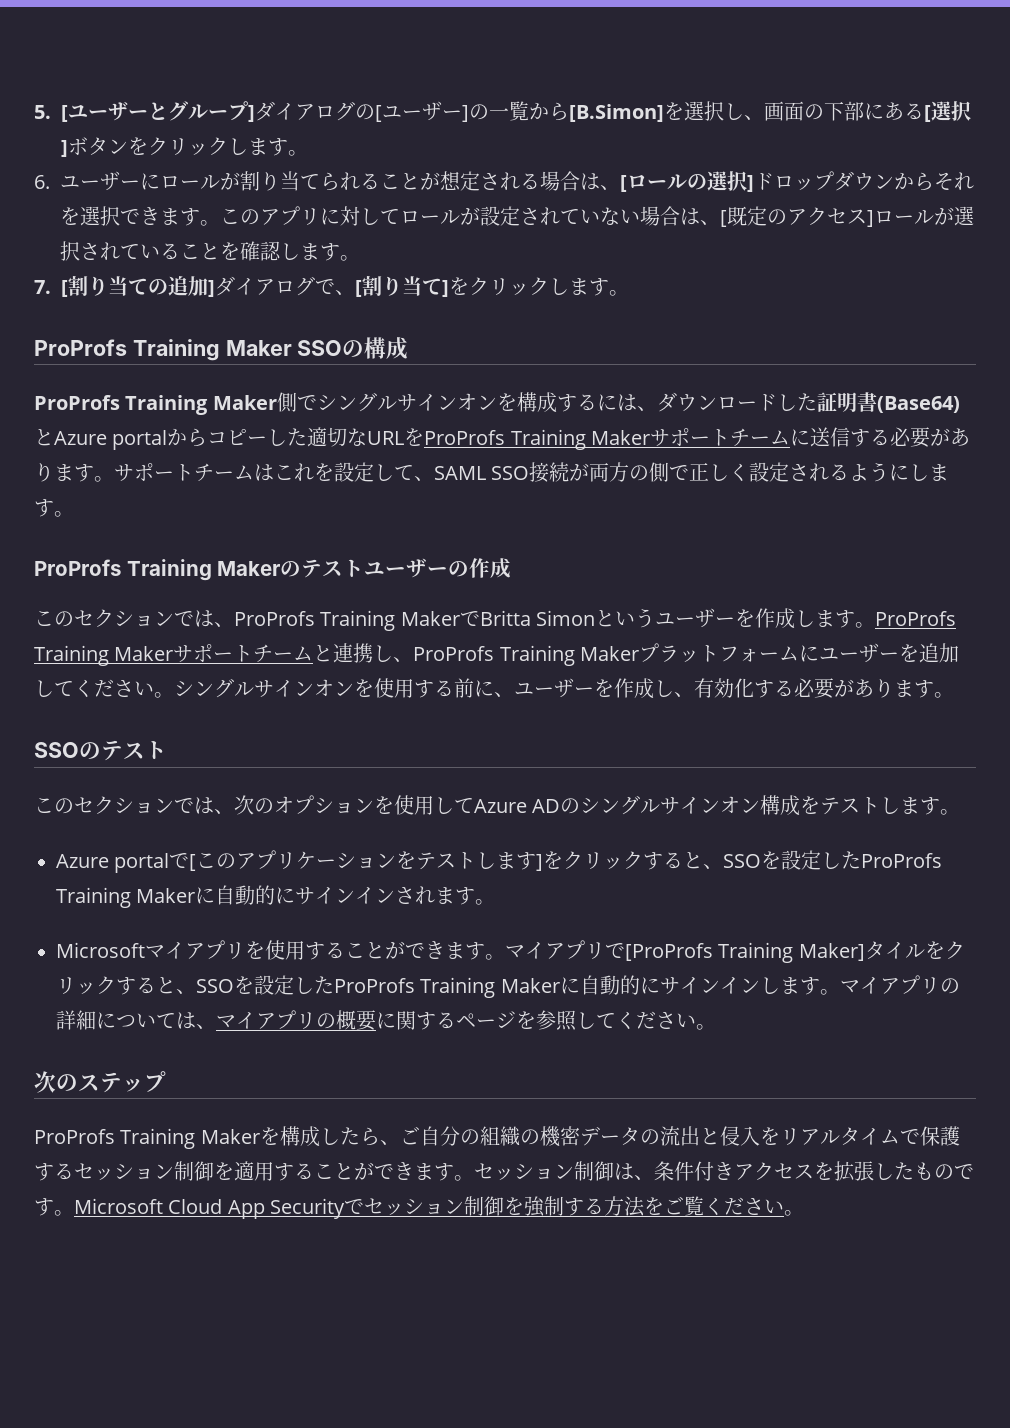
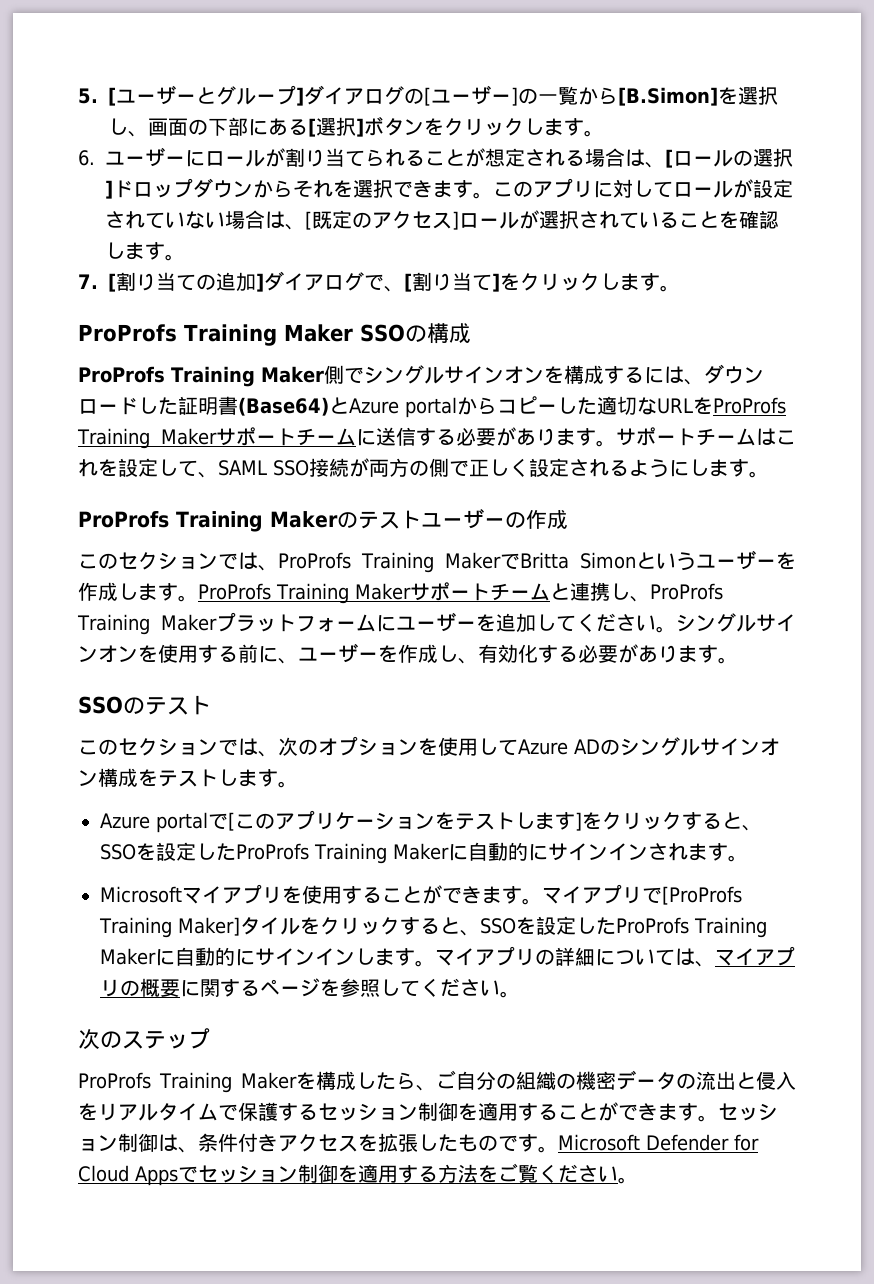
- Microsoft Cloud App Securityでセッション制御を強制する方法をご覧ください。
+ Microsoft Defender for Cloud Appsでセッション制御を適用する方法をご覧ください。

